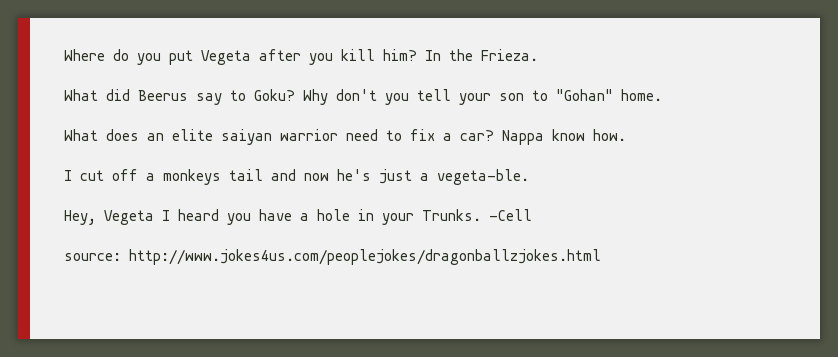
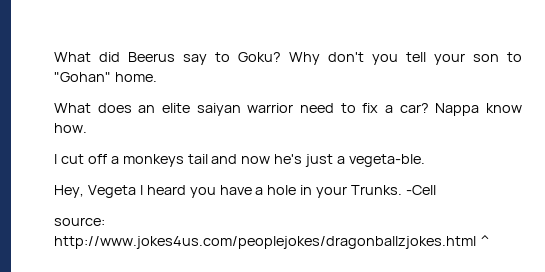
- Where do you put Vegeta after you kill him? In the Frieza.
- source: http://www.jokes4us.com/peoplejokes/dragonballzjokes.html
+ source: http://www.jokes4us.com/peoplejokes/dragonballzjokes.html ^

